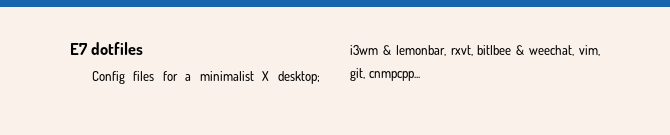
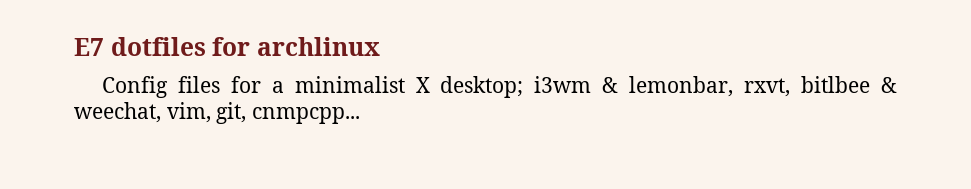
- E7 dotfiles
+ E7 dotfiles for archlinux

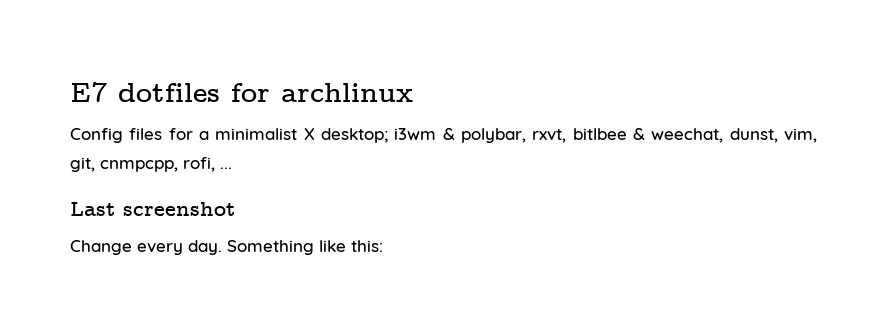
- Config files for a minimalist X desktop; i3wm & lemonbar, rxvt, bitlbee & weechat, vim, git, cnmpcpp...
+ Config files for a minimalist X desktop; i3wm & polybar, rxvt, bitlbee & weechat, dunst, vim, git, cnmpcpp, rofi, ...
+ Last screenshot
+ Change every day. Something like this:

